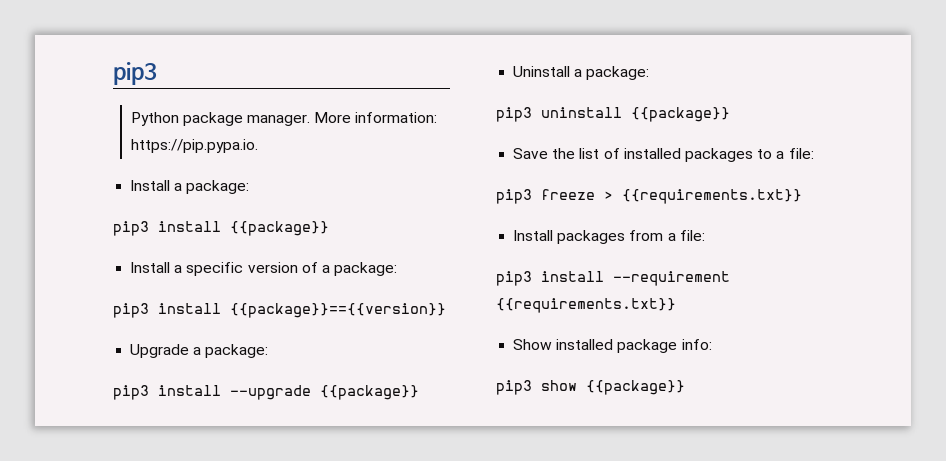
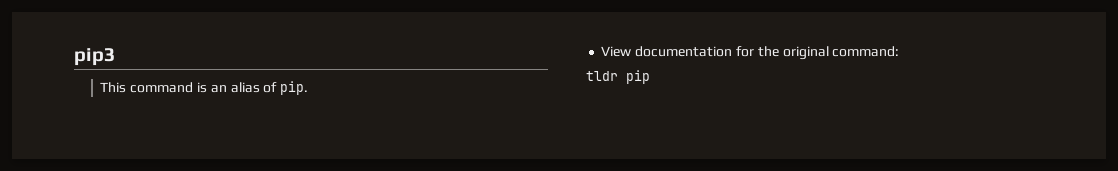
- Python package manager. More information: https://pip.pypa.io.
- Install a package:
- pip3 install {{package}}
- Install a specific version of a package:
- pip3 install {{package}}=={{version}}
- Upgrade a package:
- pip3 install --upgrade {{package}}
- Uninstall a package:
- pip3 uninstall {{package}}
- Save the list of installed packages to a file:
- pip3 freeze > {{requirements.txt}}
- Install packages from a file:
- pip3 install --requirement {{requirements.txt}}
- Show installed package info:
- pip3 show {{package}}
+ This command is an alias of pip.
+ View documentation for the original command:
+ tldr pip

